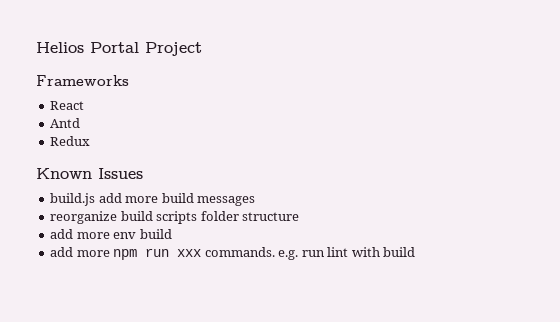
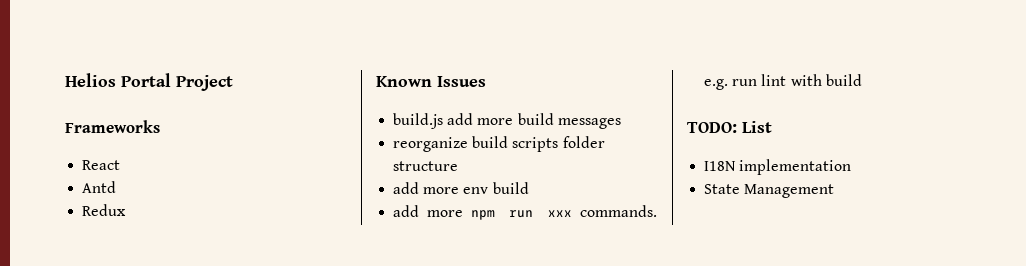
+ TODO: List
+ I18N implementation
+ State Management

